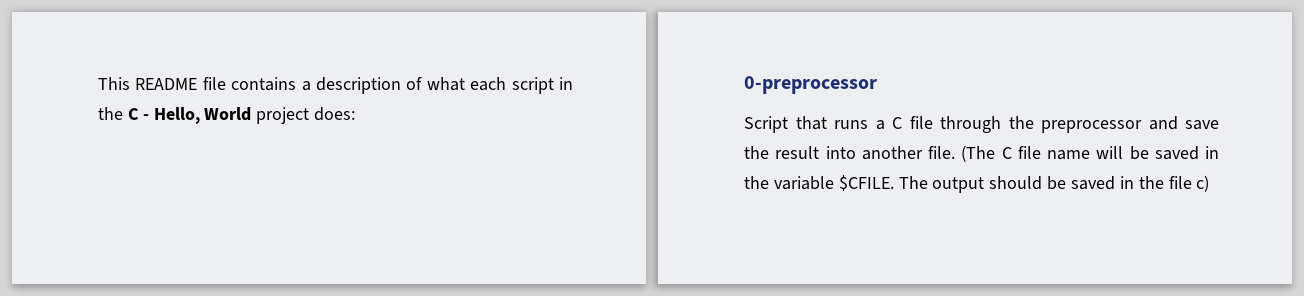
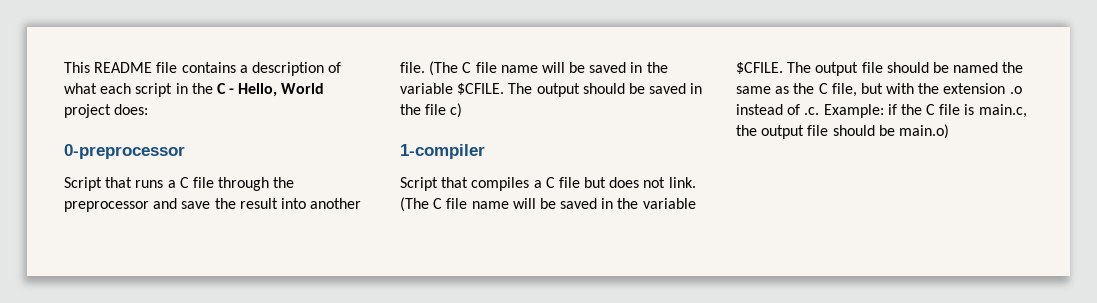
+ 1-compiler
+ Script that compiles a C file but does not link. (The C file name will be saved in the variable $CFILE. The output file should be named the same as the C file, but with the extension .o instead of .c. Example: if the C file is main.c, the output file should be main.o)

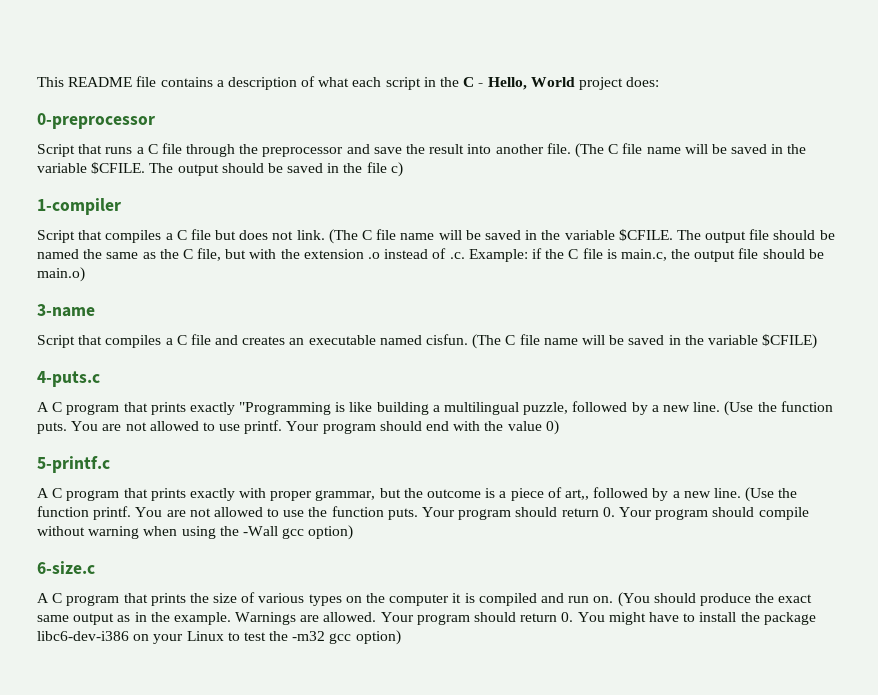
+ 3-name
+ Script that compiles a C file and creates an executable named cisfun. (The C file name will be saved in the variable $CFILE)
+ 4-puts.c
+ A C program that prints exactly "Programming is like building a multilingual puzzle, followed by a new line. (Use the function puts. You are not allowed to use printf. Your program should end with the value 0)
+ 5-printf.c
+ A C program that prints exactly with proper grammar, but the outcome is a piece of art,, followed by a new line. (Use the function printf. You are not allowed to use the function puts. Your program should return 0. Your program should compile without warning when using the -Wall gcc option)
+ 6-size.c
+ A C program that prints the size of various types on the computer it is compiled and run on. (You should produce the exact same output as in the example. Warnings are allowed. Your program should return 0. You might have to install the package libc6-dev-i386 on your Linux to test the -m32 gcc option)

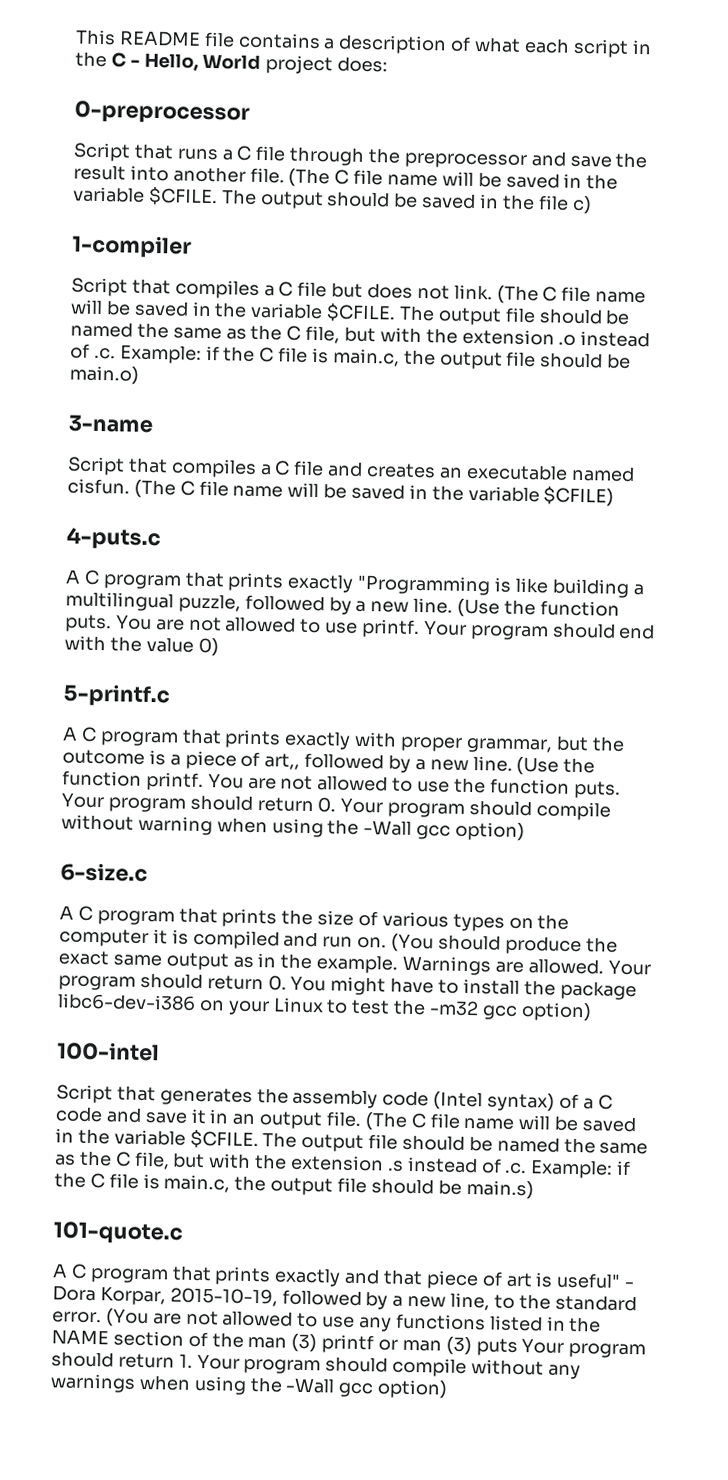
+ 100-intel
+ Script that generates the assembly code (Intel syntax) of a C code and save it in an output file. (The C file name will be saved in the variable $CFILE. The output file should be named the same as the C file, but with the extension .s instead of .c. Example: if the C file is main.c, the output file should be main.s)
+ 101-quote.c
+ A C program that prints exactly and that piece of art is useful" - Dora Korpar, 2015-10-19, followed by a new line, to the standard error. (You are not allowed to use any functions listed in the NAME section of the man (3) printf or man (3) puts Your program should return 1. Your program should compile without any warnings when using the -Wall gcc option)

